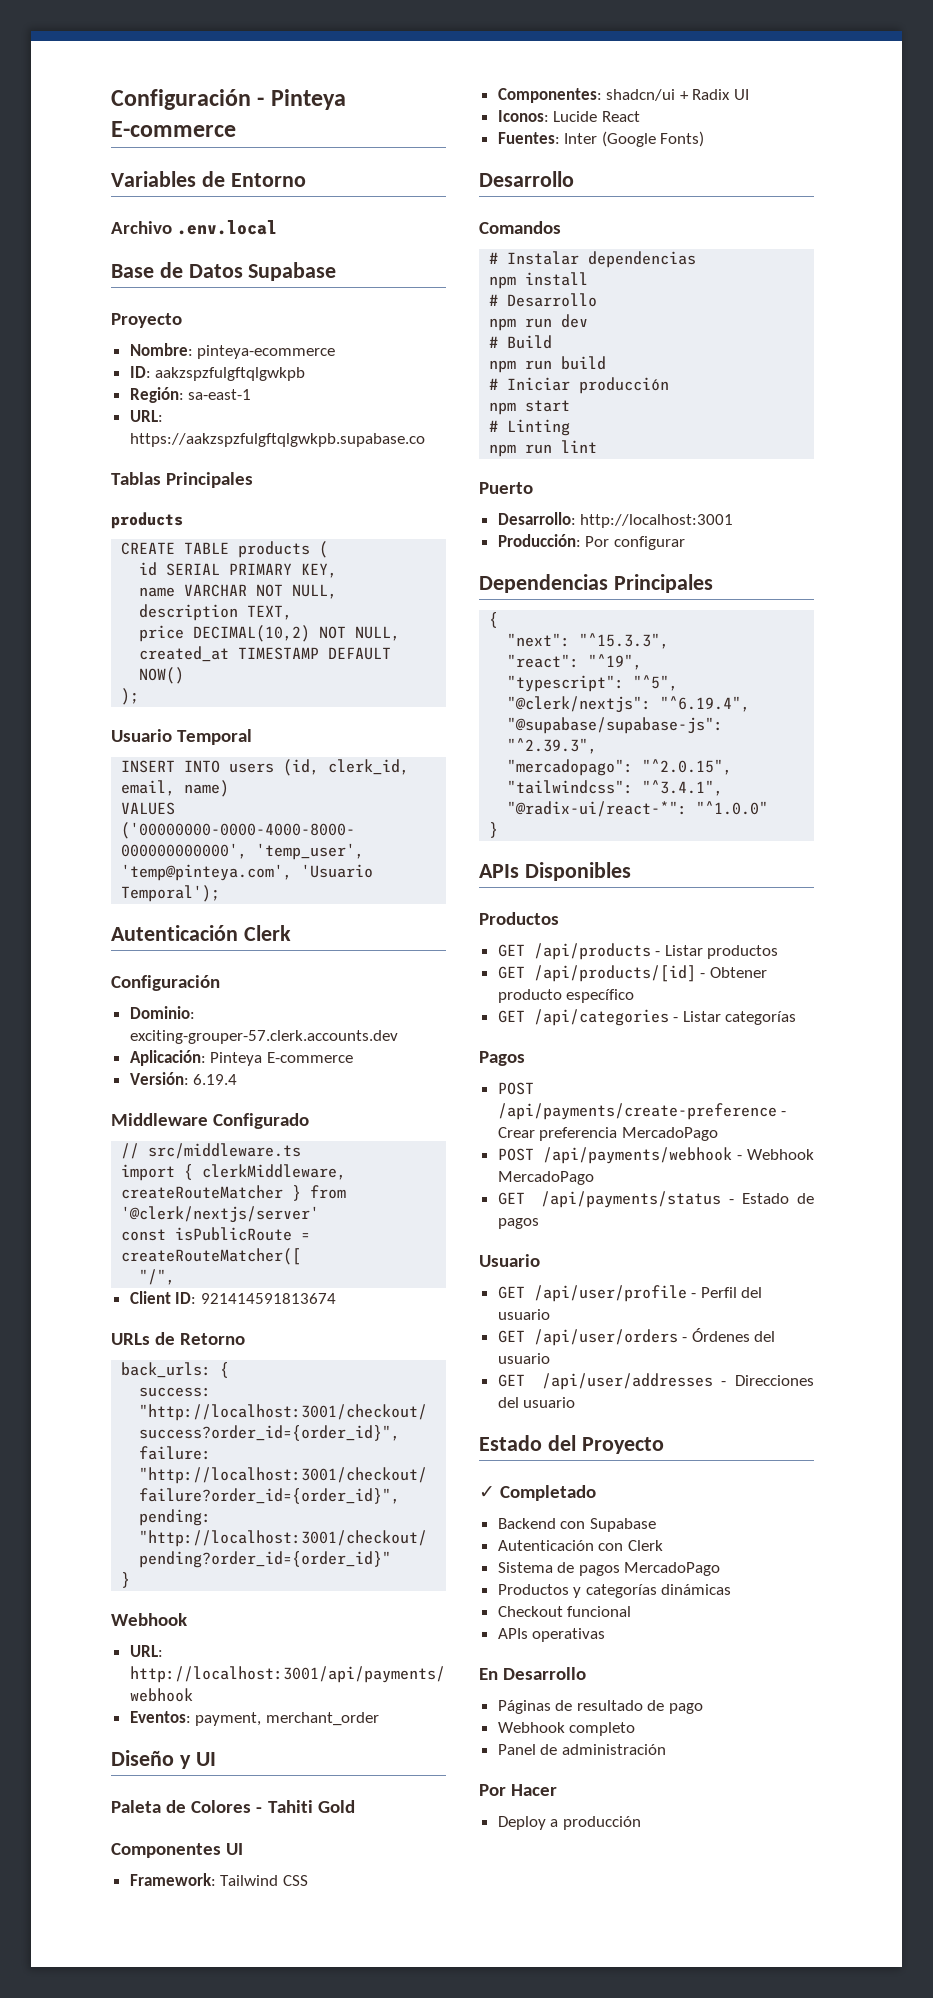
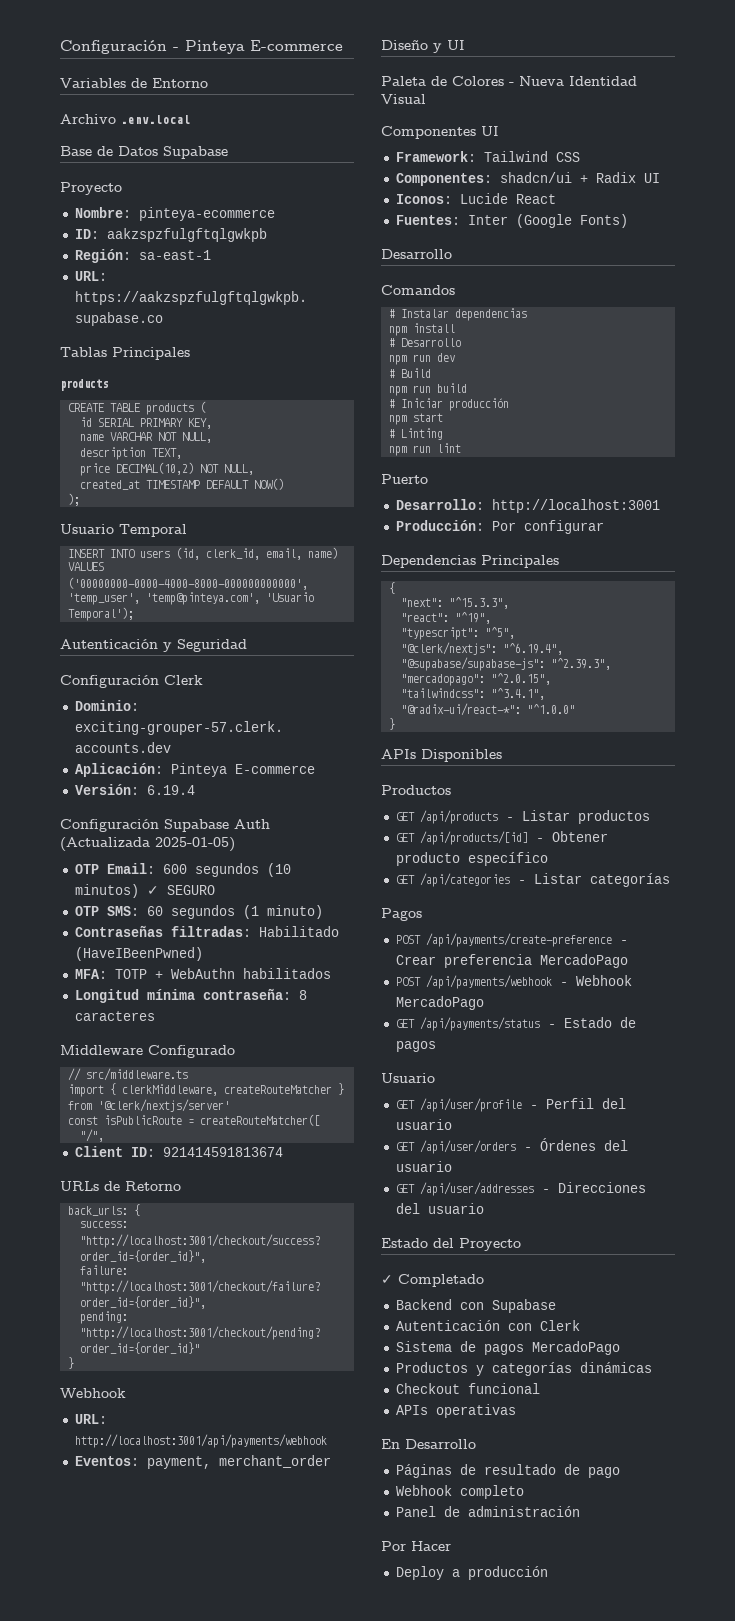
- Autenticación Clerk
- Configuración
+ Autenticación y Seguridad
+ Configuración Clerk
+ Configuración Supabase Auth (Actualizada 2025-01-05)
+ OTP Email: 600 segundos (10 minutos) ✓ SEGURO
+ OTP SMS: 60 segundos (1 minuto)
+ Contraseñas filtradas: Habilitado (HaveIBeenPwned)
+ MFA: TOTP + WebAuthn habilitados
+ Longitud mínima contraseña: 8 caracteres
- Paleta de Colores - Tahiti Gold
+ Paleta de Colores - Nueva Identidad Visual

